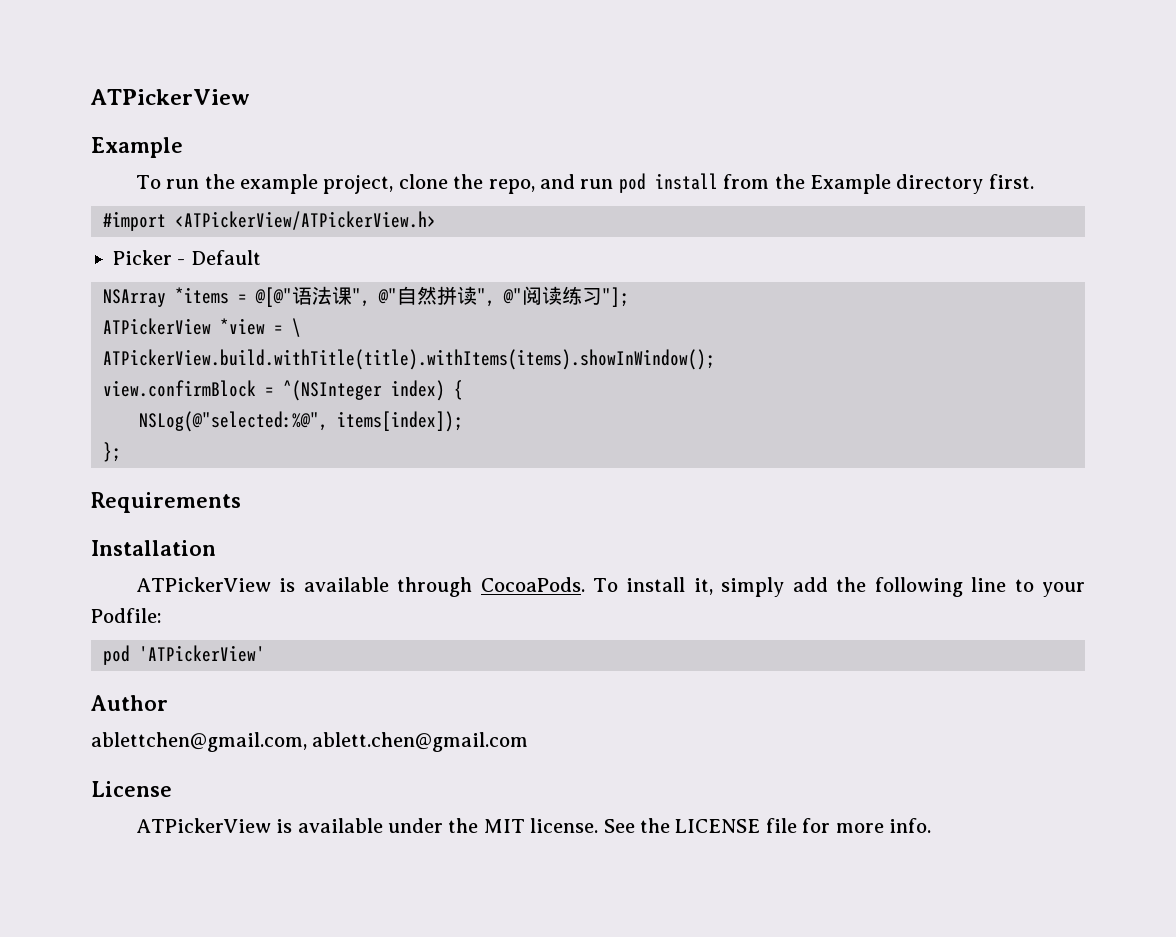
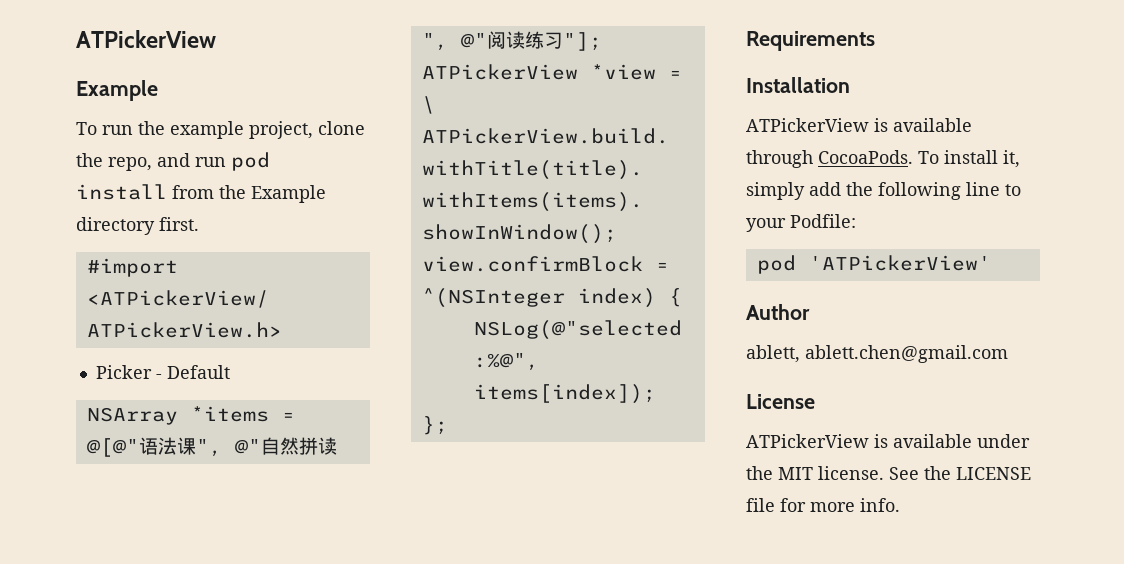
- ablettchen@gmail.com, ablett.chen@gmail.com
+ ablett, ablett.chen@gmail.com

